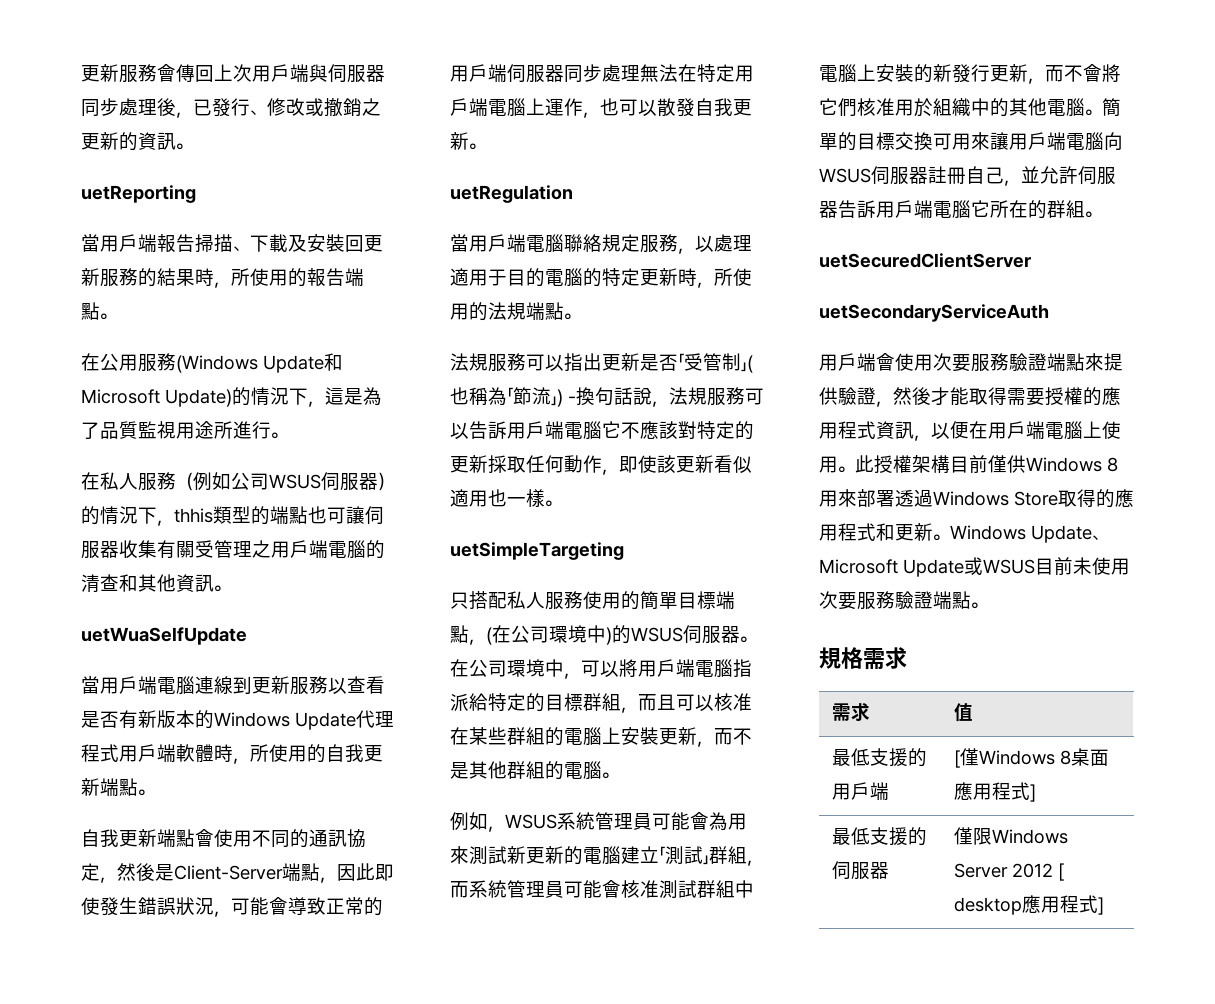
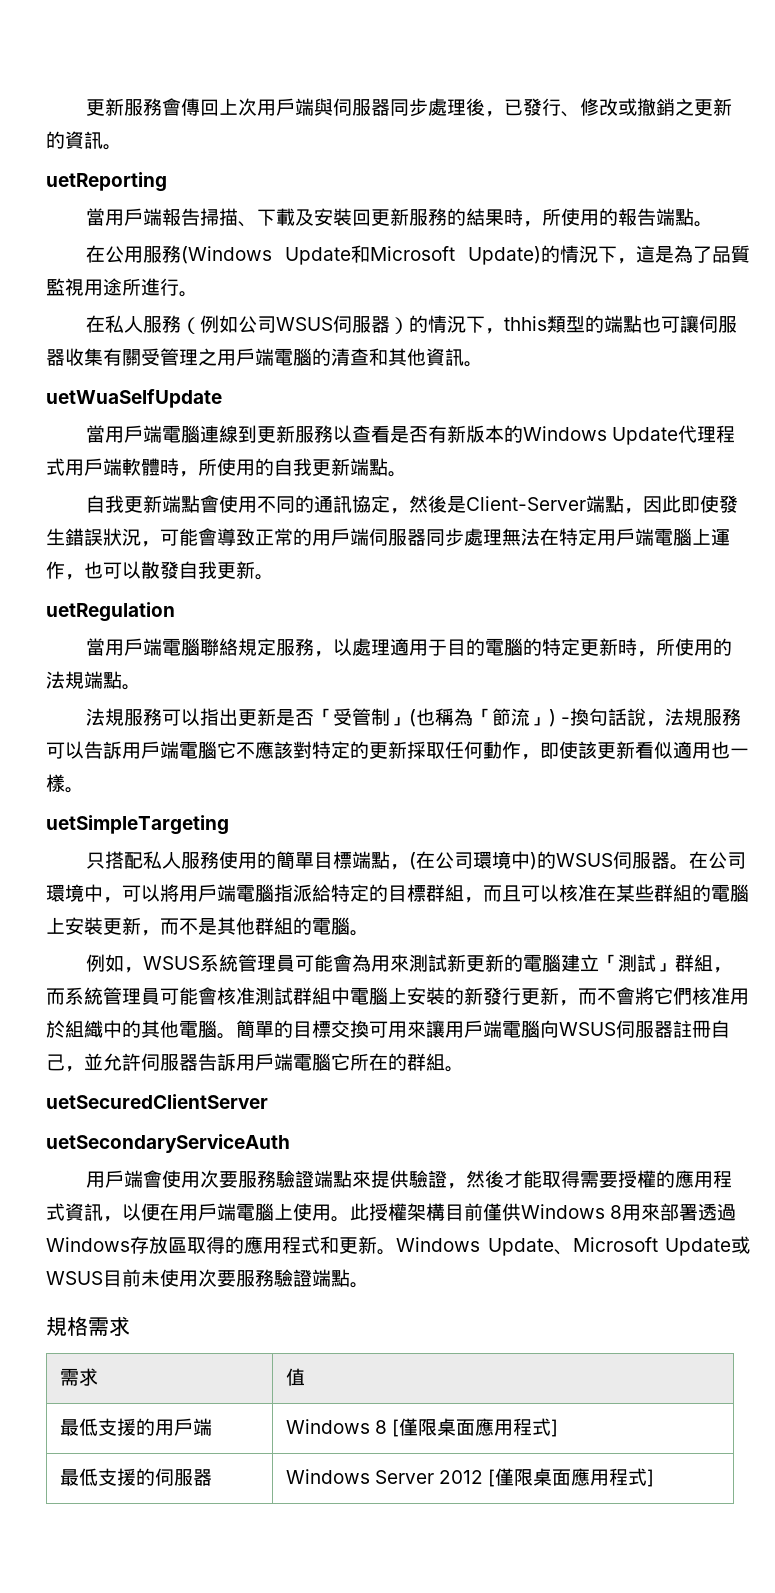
- 此授權架構目前僅供Windows 8用來部署透過Windows Store取得的應用程式和更新。
+ 此授權架構目前僅供Windows 8用來部署透過Windows存放區取得的應用程式和更新。
- 最低支援的用戶端 | [僅Windows 8桌面應用程式]
+ 最低支援的用戶端 | Windows 8 [僅限桌面應用程式]
- 最低支援的伺服器 | 僅限Windows Server 2012 [ desktop應用程式]
+ 最低支援的伺服器 | Windows Server 2012 [僅限桌面應用程式]

